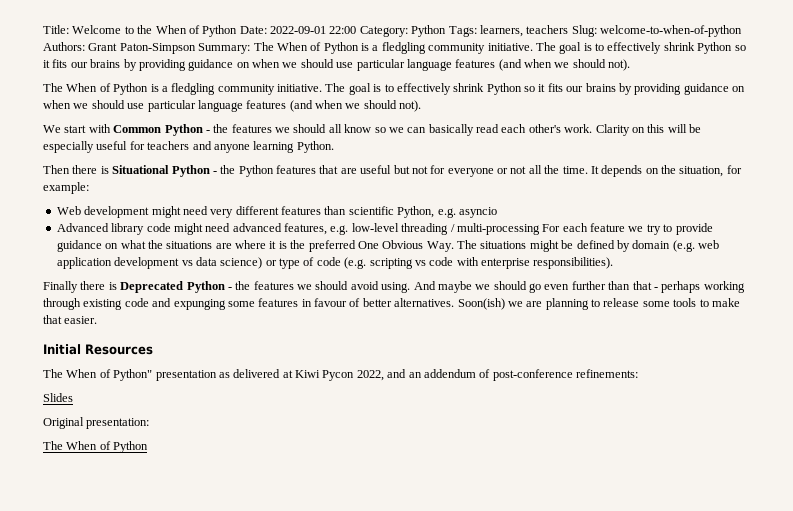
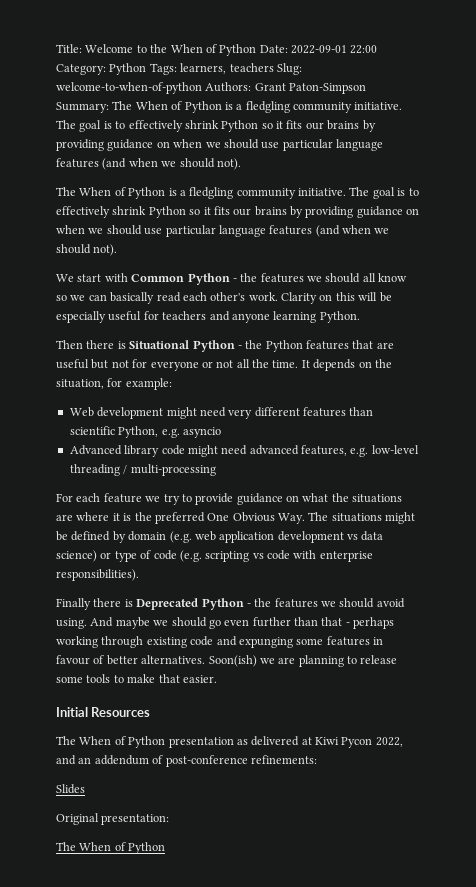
- Advanced library code might need advanced features, e.g. low-level threading / multi-processing For each feature we try to provide guidance on what the situations are where it is the preferred One Obvious Way. The situations might be defined by domain (e.g. web application development vs data science) or type of code (e.g. scripting vs code with enterprise responsibilities).
+ Advanced library code might need advanced features, e.g. low-level threading / multi-processing
+ For each feature we try to provide guidance on what the situations are where it is the preferred One Obvious Way. The situations might be defined by domain (e.g. web application development vs data science) or type of code (e.g. scripting vs code with enterprise responsibilities).
- The When of Python" presentation as delivered at Kiwi Pycon 2022, and an addendum of post-conference refinements:
+ The When of Python presentation as delivered at Kiwi Pycon 2022, and an addendum of post-conference refinements:

